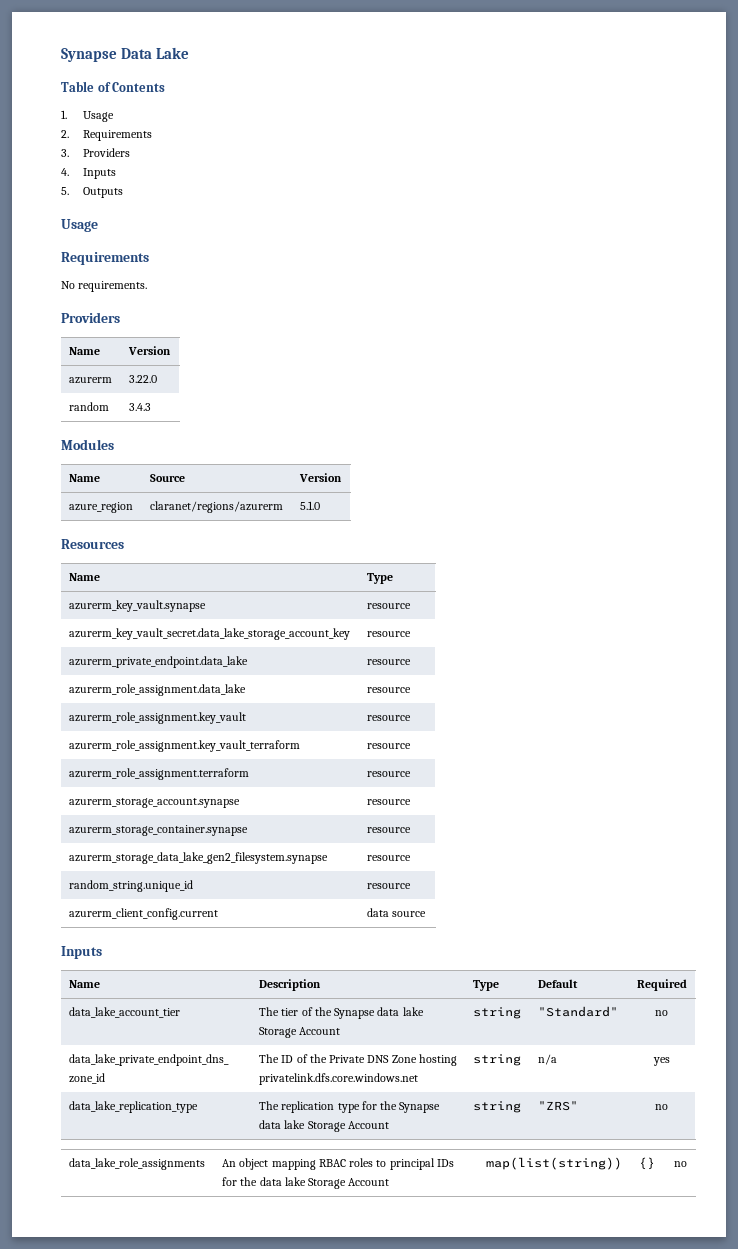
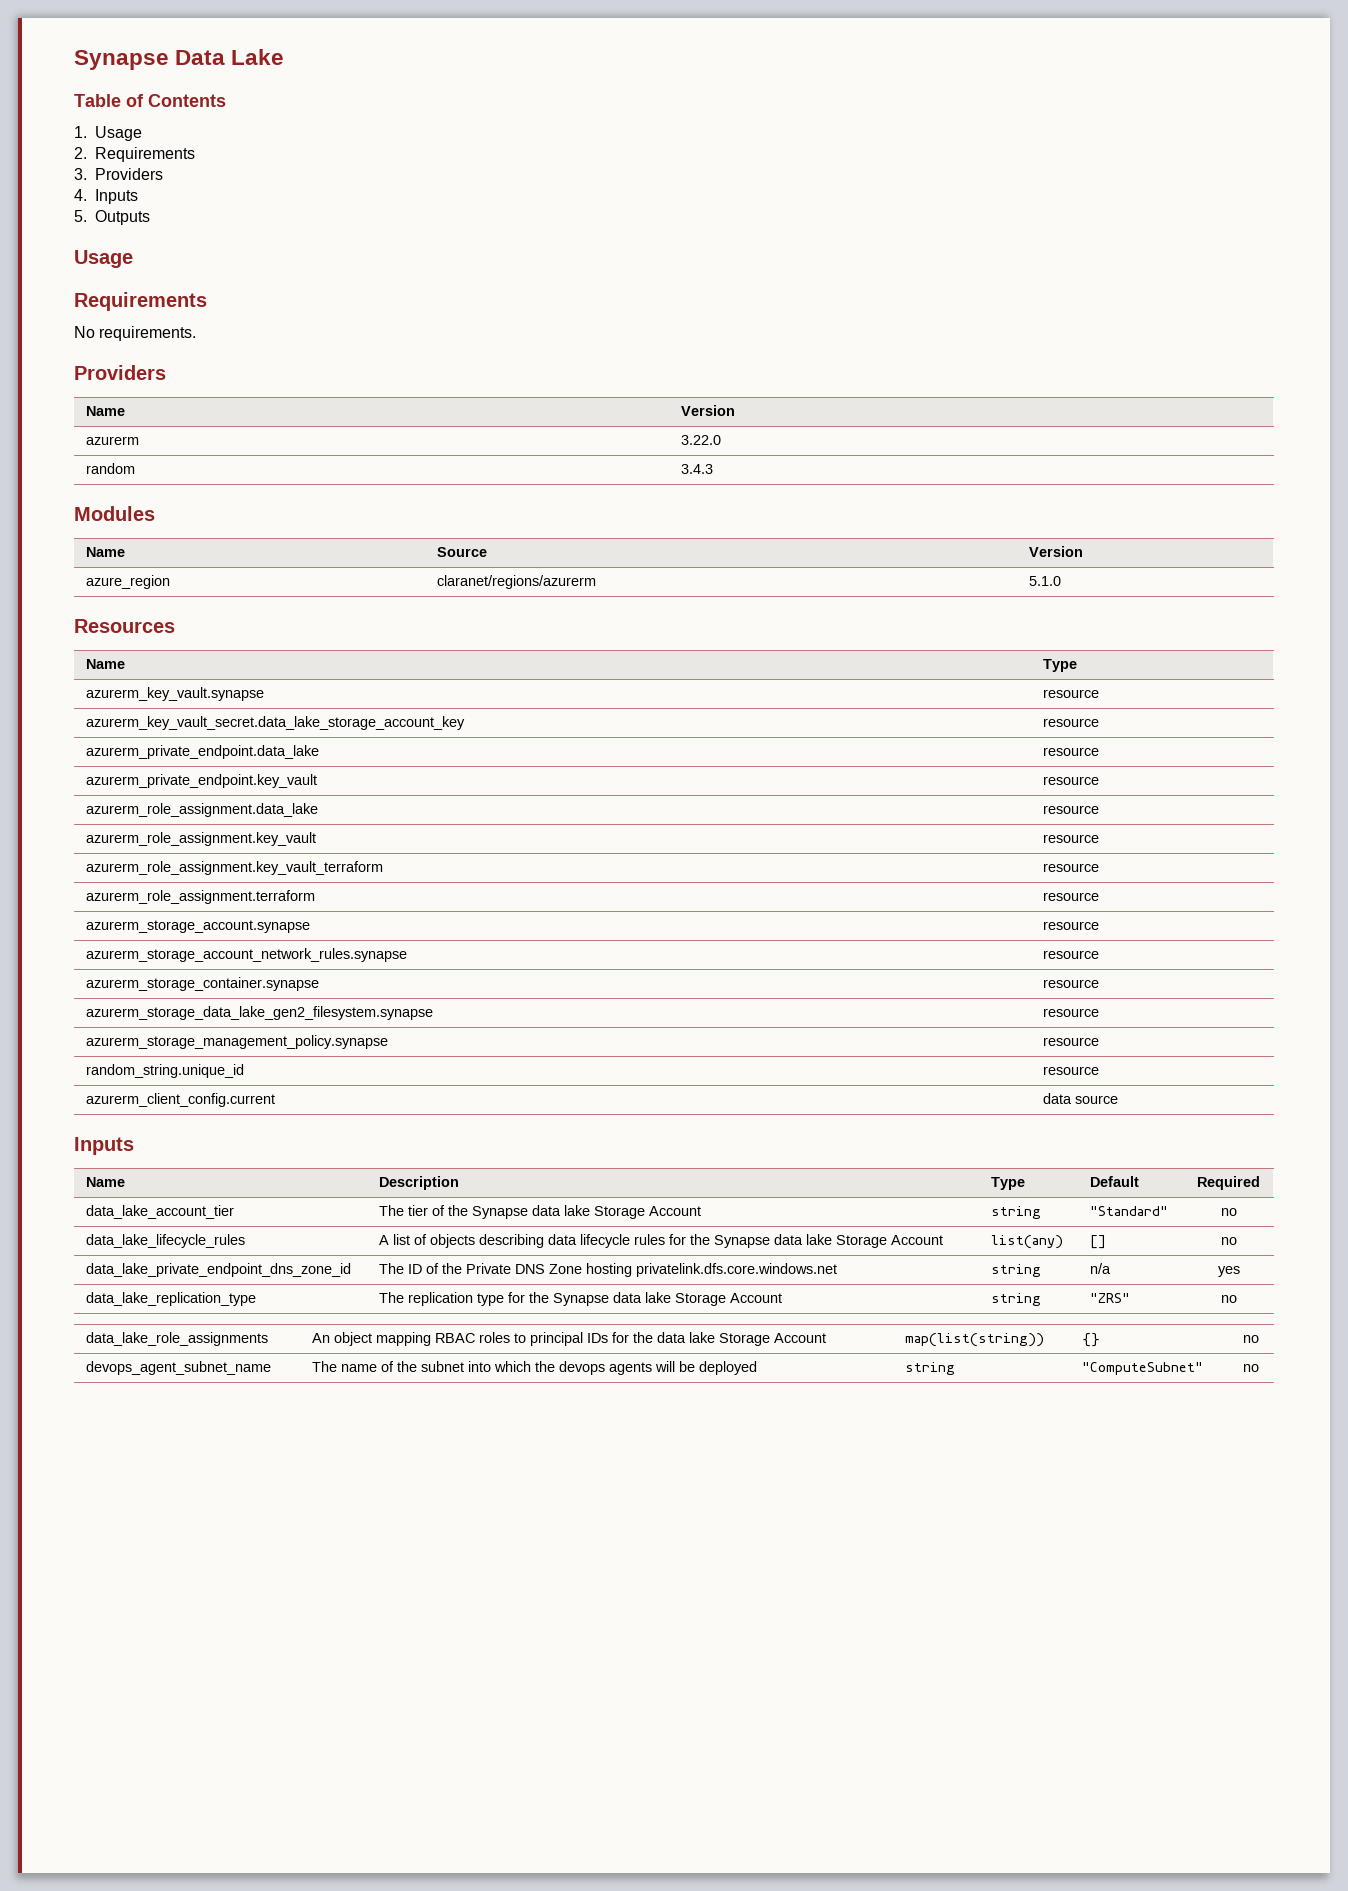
+ azurerm_private_endpoint.key_vault | resource
+ azurerm_storage_account_network_rules.synapse | resource
+ azurerm_storage_management_policy.synapse | resource
+ data_lake_lifecycle_rules | A list of objects describing data lifecycle rules for the Synapse data lake Storage Account | list(any) | [] | no
+ devops_agent_subnet_name | The name of the subnet into which the devops agents will be deployed | string | "ComputeSubnet" | no

